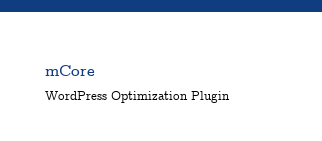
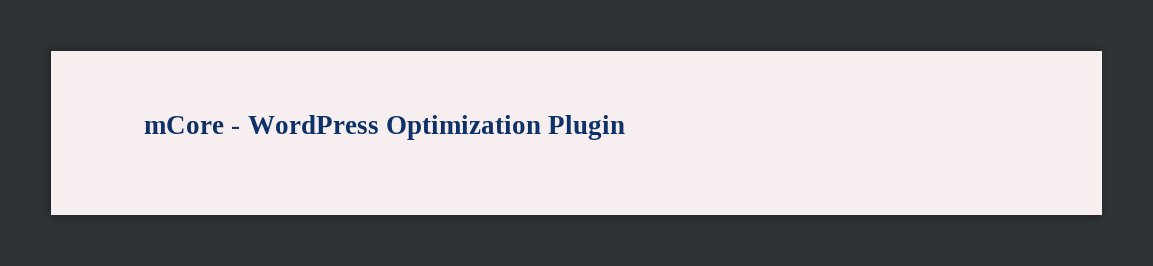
- mCore
- WordPress Optimization Plugin
+ mCore - WordPress Optimization Plugin

